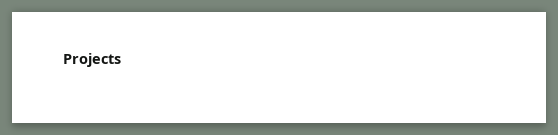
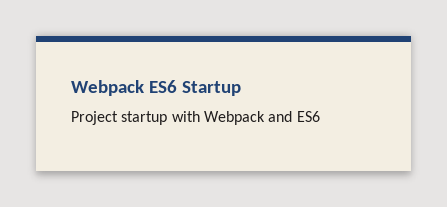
- Projects
+ Webpack ES6 Startup
+ Project startup with Webpack and ES6

